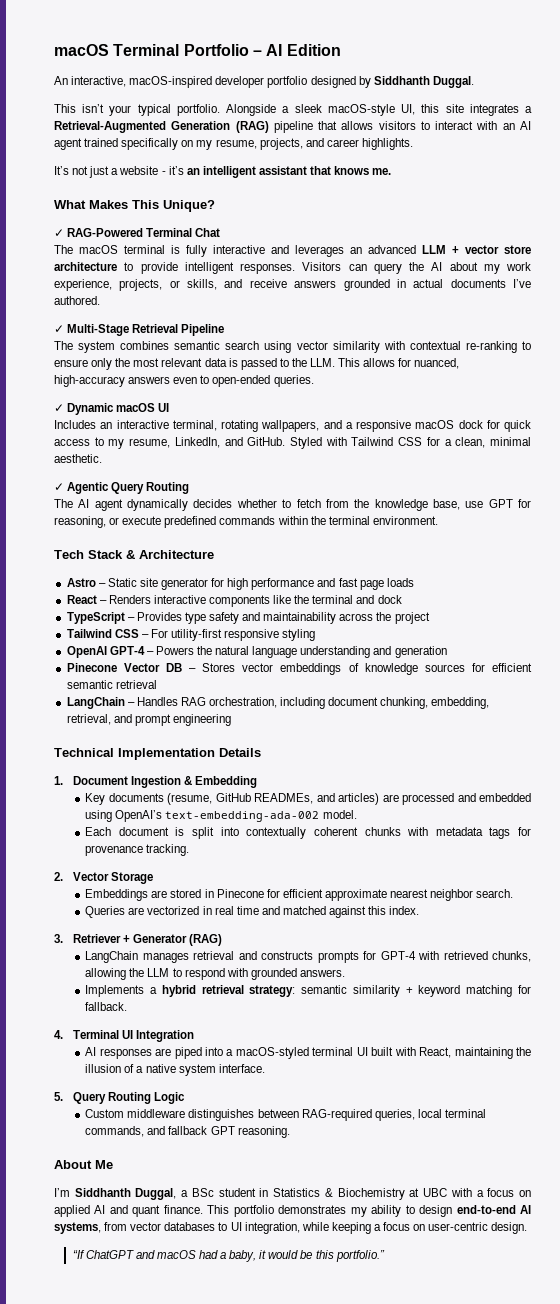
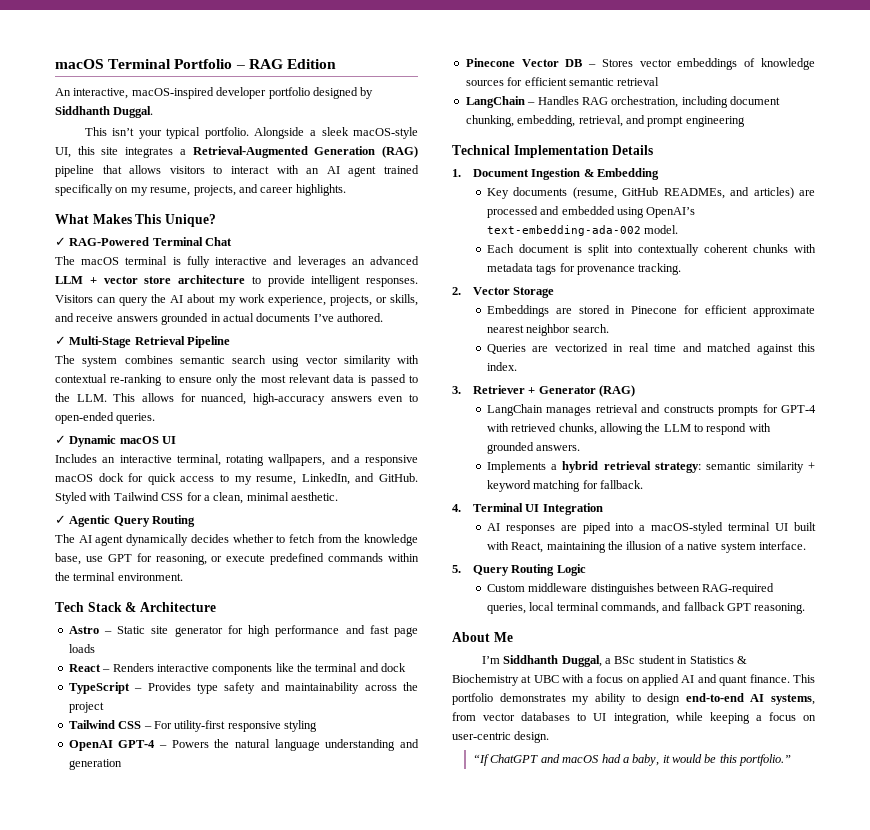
- macOS Terminal Portfolio – AI Edition
+ macOS Terminal Portfolio – RAG Edition
- It’s not just a website - it’s an intelligent assistant that knows me.

